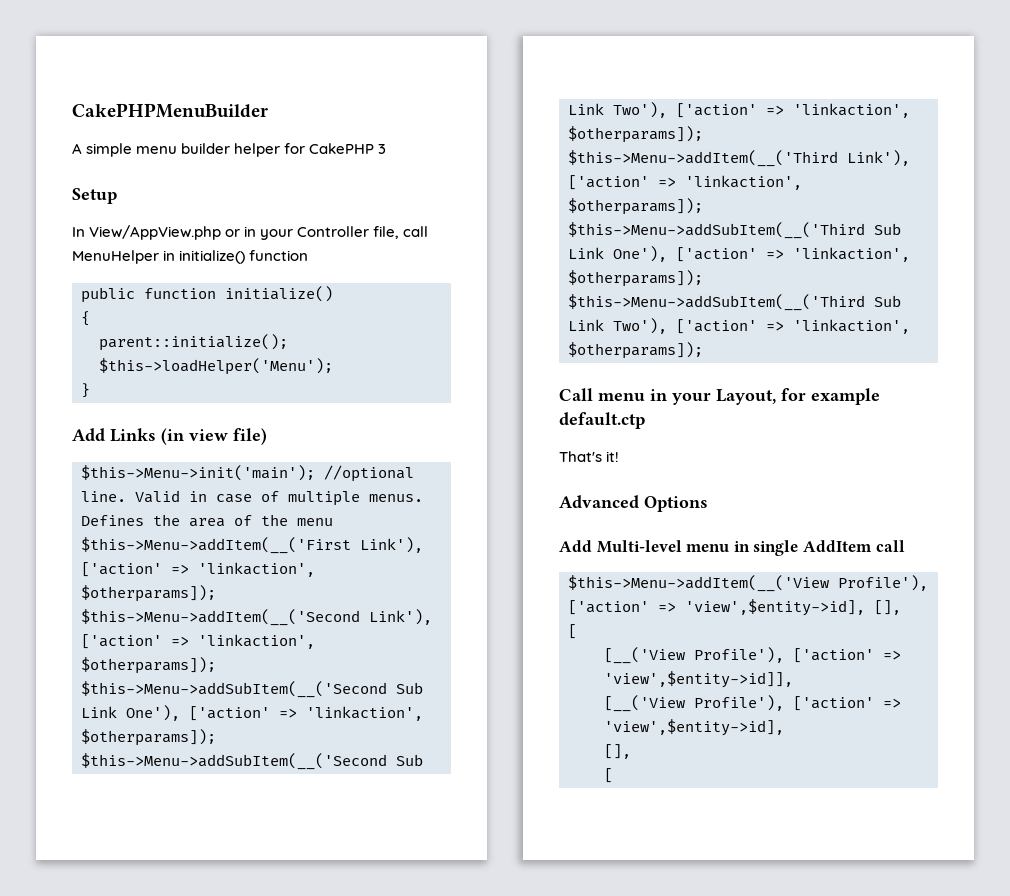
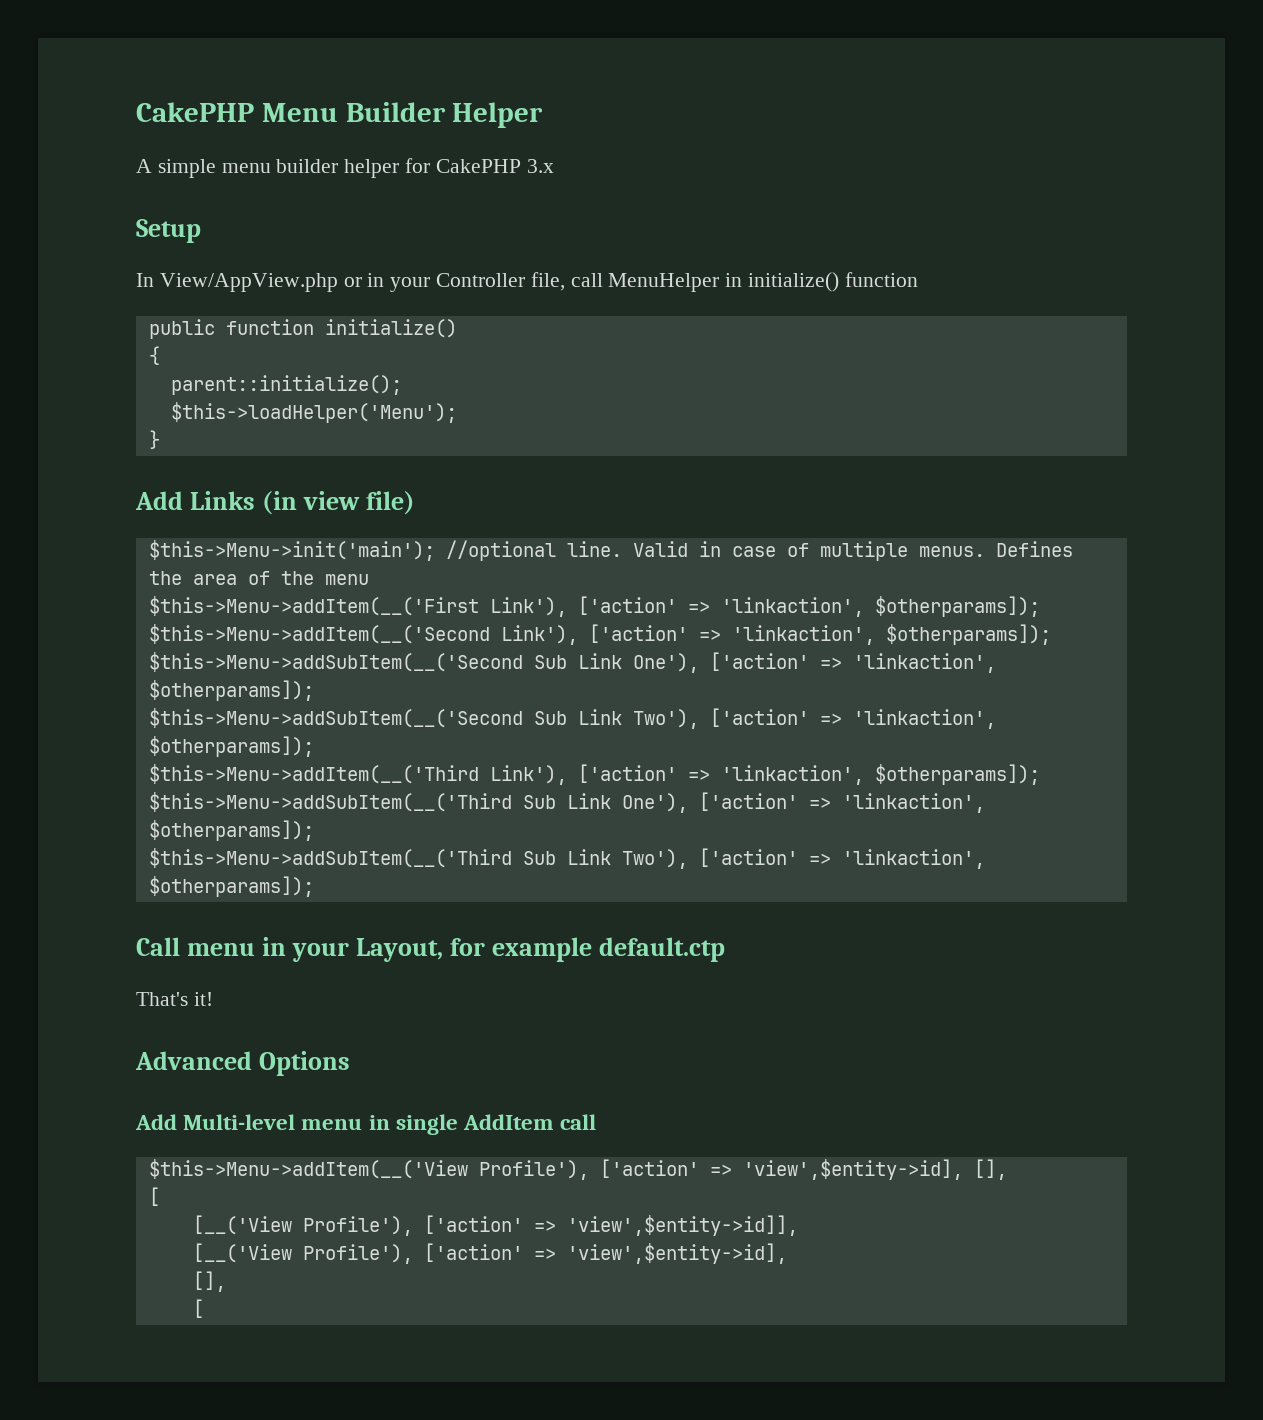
- CakePHPMenuBuilder
+ CakePHP Menu Builder Helper
- A simple menu builder helper for CakePHP 3
+ A simple menu builder helper for CakePHP 3.x

